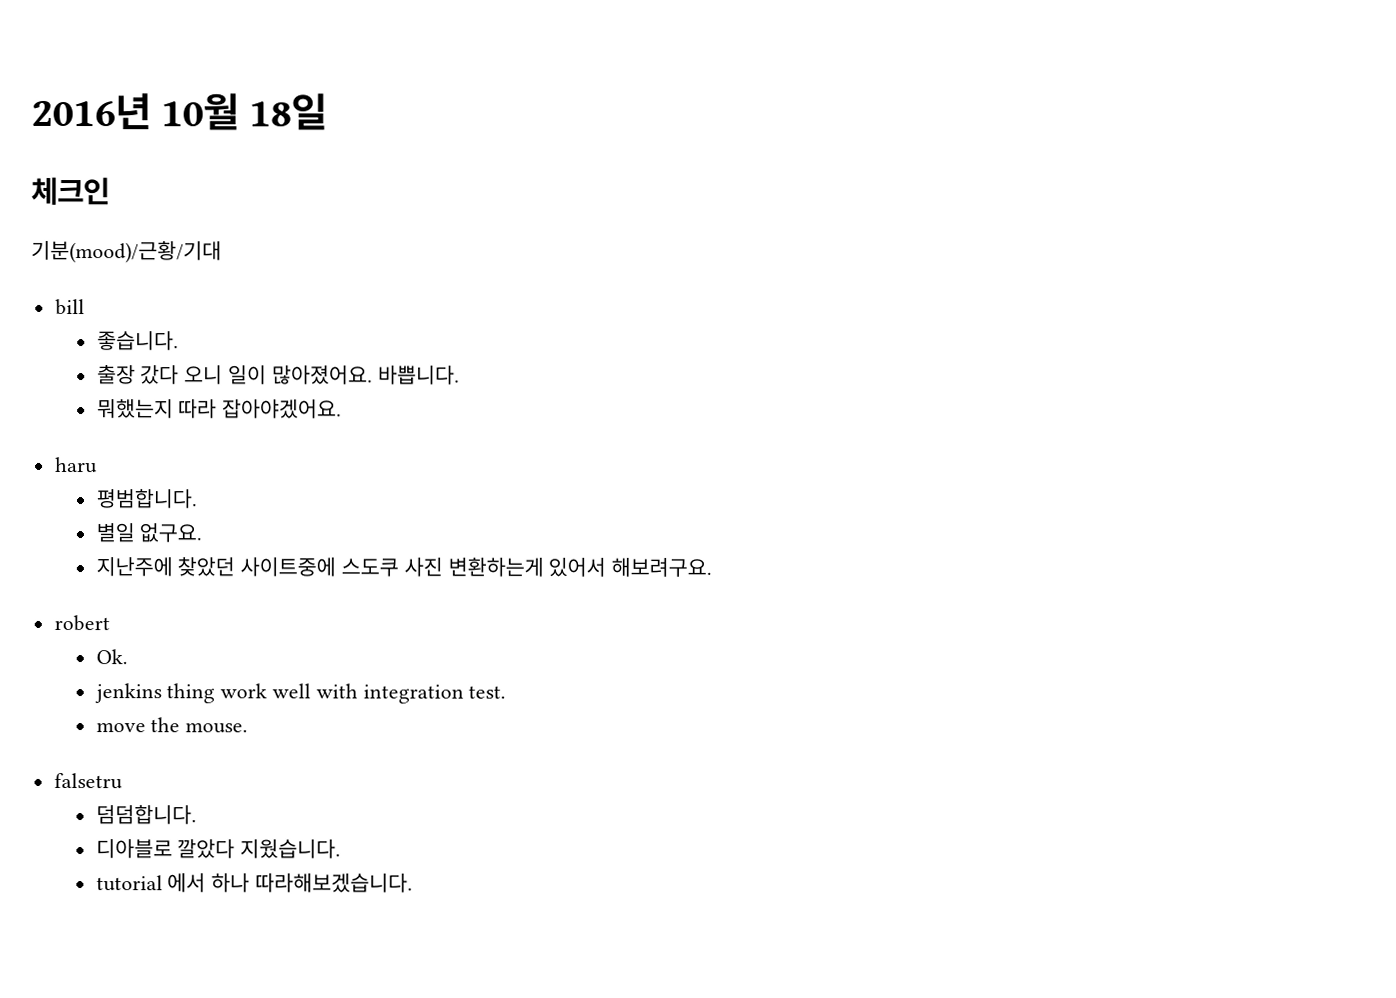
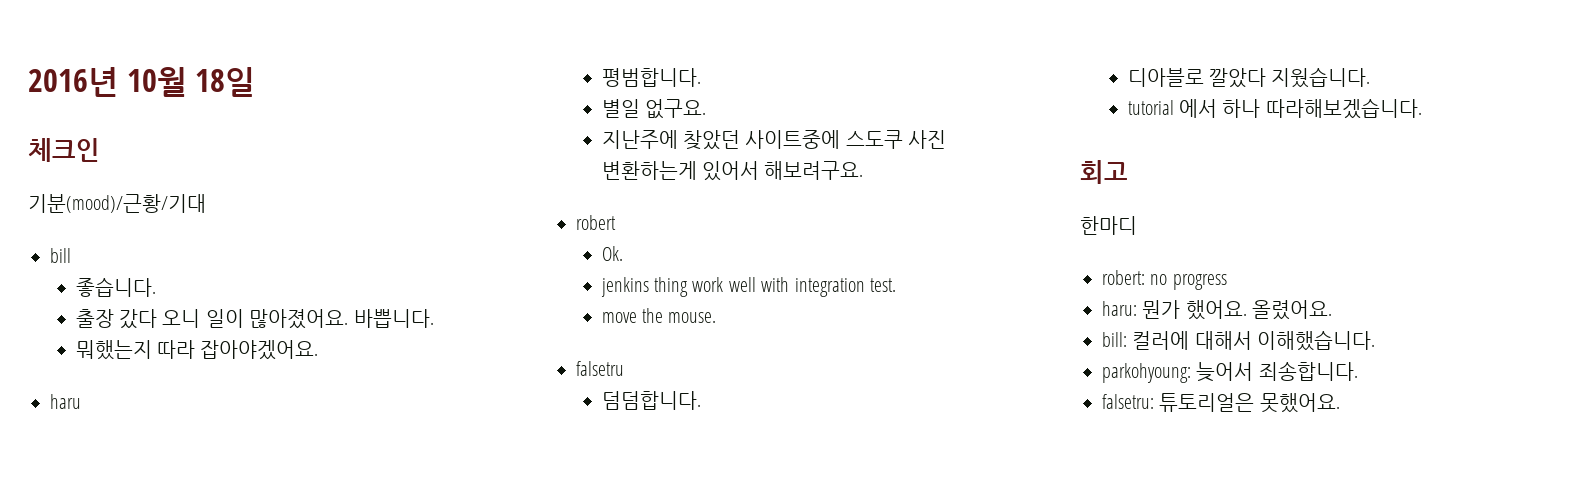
+ 회고
+ 한마디
+ robert: no progress
+ haru: 뭔가 했어요. 올렸어요.
+ bill: 컬러에 대해서 이해했습니다.
+ parkohyoung: 늦어서 죄송합니다.
+ falsetru: 튜토리얼은 못했어요.

